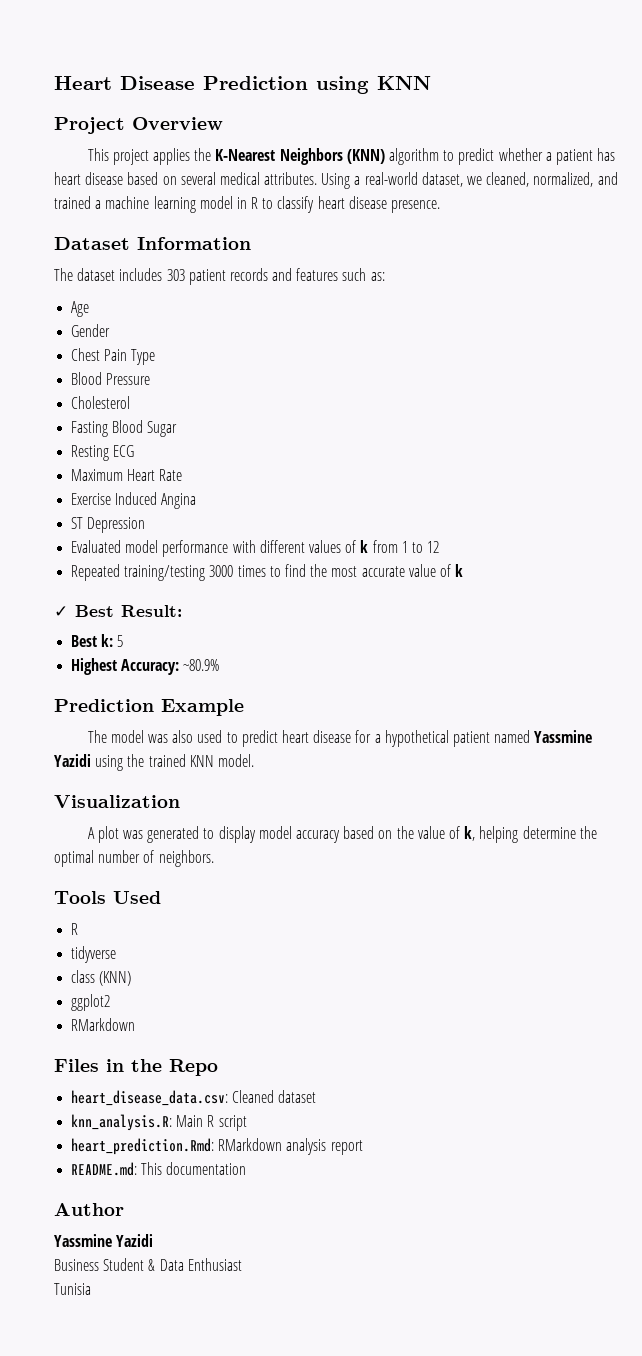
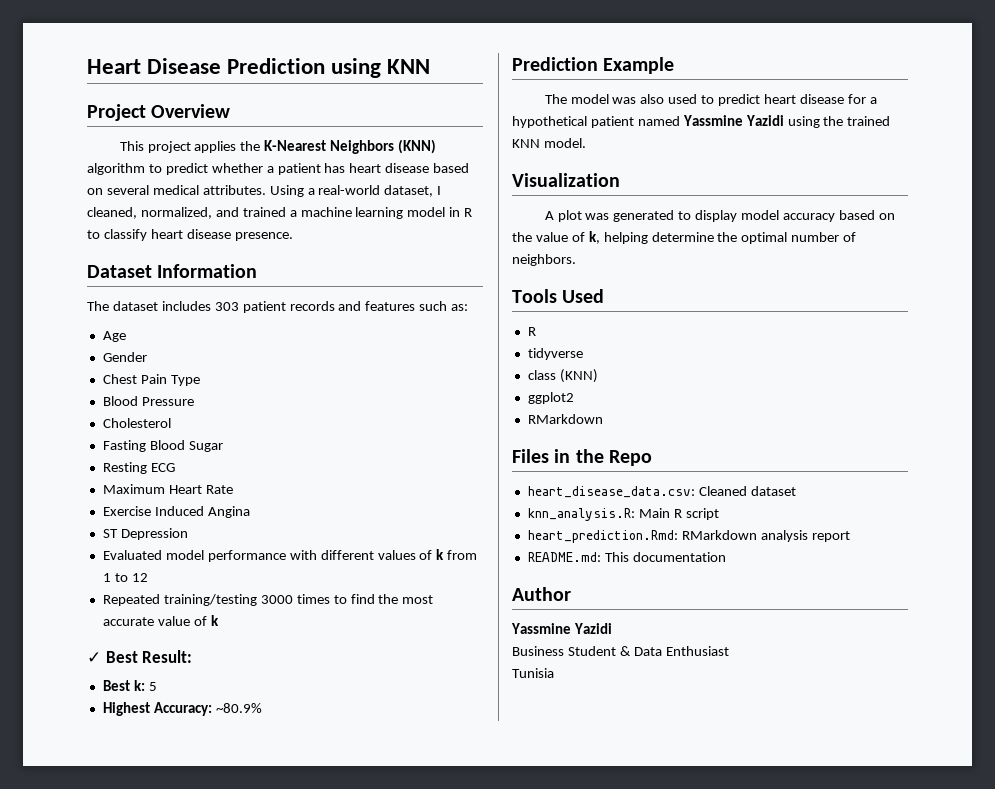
- Using a real-world dataset, we cleaned, normalized, and trained a machine learning model in R to classify heart disease presence.
+ Using a real-world dataset, I cleaned, normalized, and trained a machine learning model in R to classify heart disease presence.

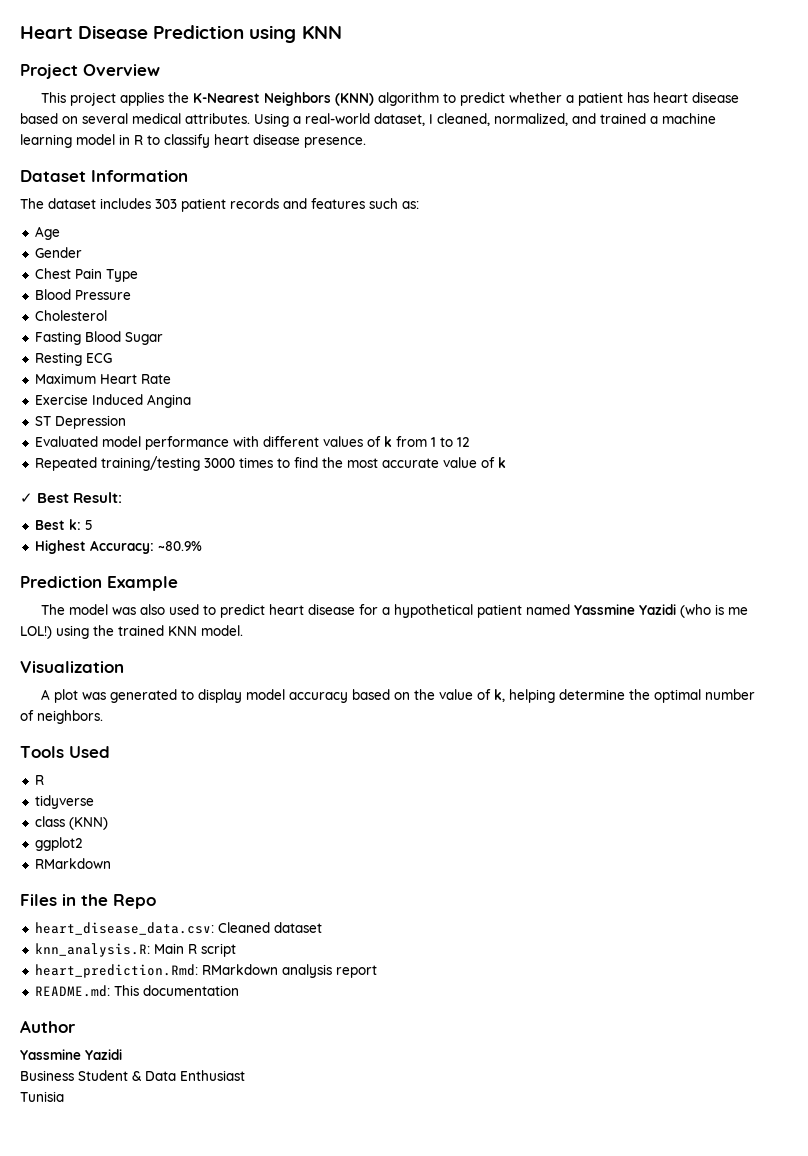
- The model was also used to predict heart disease for a hypothetical patient named Yassmine Yazidi using the trained KNN model.
+ The model was also used to predict heart disease for a hypothetical patient named Yassmine Yazidi (who is me LOL!) using the trained KNN model.

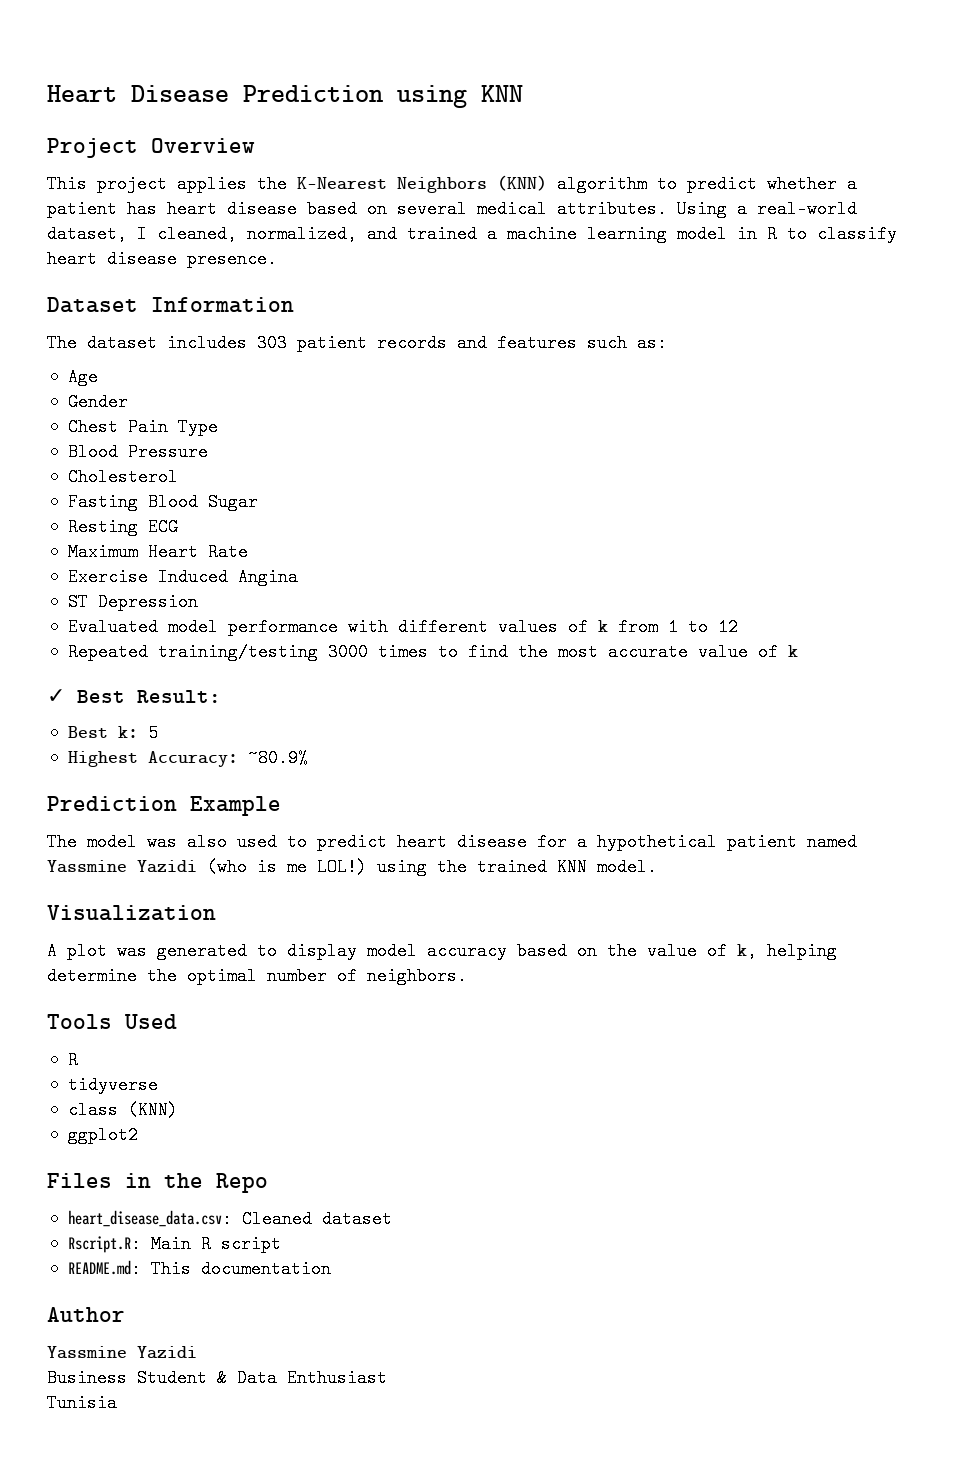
  ggplot2
- RMarkdown
- knn_analysis.R: Main R script
+ Rscript.R: Main R script
- heart_prediction.Rmd: RMarkdown analysis report

